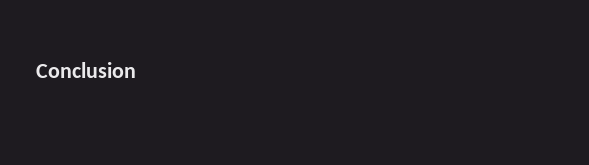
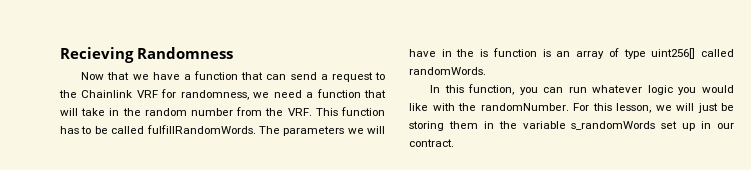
- Conclusion
+ Recieving Randomness
+ Now that we have a function that can send a request to the Chainlink VRF for randomness, we need a function that will take in the random number from the VRF. This function has to be called fulfillRandomWords. The parameters we will have in the is function is an array of type uint256[] called randomWords.
+ In this function, you can run whatever logic you would like with the randomNumber. For this lesson, we will just be storing them in the variable s_randomWords set up in our contract.

